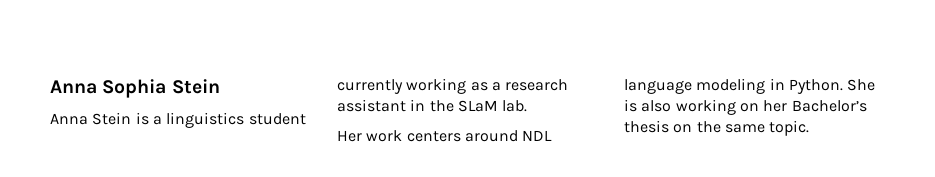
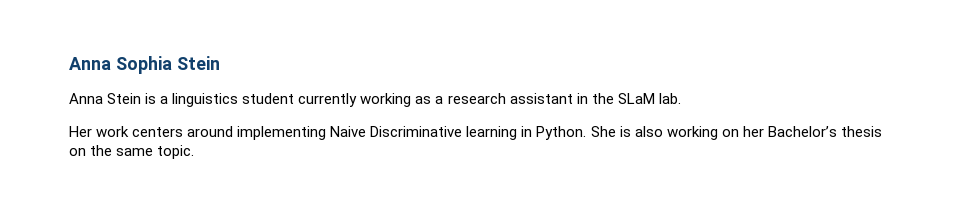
- Her work centers around NDL language modeling in Python.
+ Her work centers around implementing Naive Discriminative learning in Python.

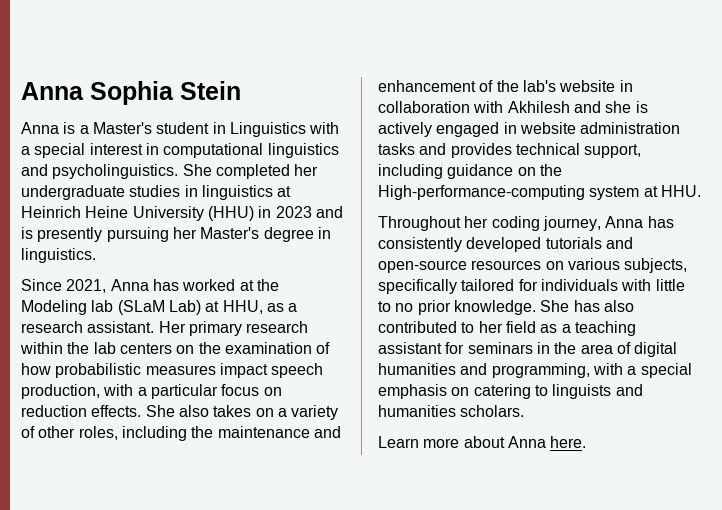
- Anna Stein is a linguistics student currently working as a research assistant in the SLaM lab.
- Her work centers around implementing Naive Discriminative learning in Python. She is also working on her Bachelor’s thesis on the same topic.
+ Anna is a Master's student in Linguistics with a special interest in computational linguistics and psycholinguistics. She completed her undergraduate studies in linguistics at Heinrich Heine University (HHU) in 2023 and is presently pursuing her Master's degree in linguistics.
+ Since 2021, Anna has worked at the Modeling lab (SLaM Lab) at HHU, as a research assistant. Her primary research within the lab centers on the examination of how probabilistic measures impact speech production, with a particular focus on reduction effects. She also takes on a variety of other roles, including the maintenance and enhancement of the lab's website in collaboration with Akhilesh and she is actively engaged in website administration tasks and provides technical support, including guidance on the High-performance-computing system at HHU.
+ Throughout her coding journey, Anna has consistently developed tutorials and open-source resources on various subjects, specifically tailored for individuals with little to no prior knowledge. She has also contributed to her field as a teaching assistant for seminars in the area of digital humanities and programming, with a special emphasis on catering to linguists and humanities scholars.
+ Learn more about Anna here.

